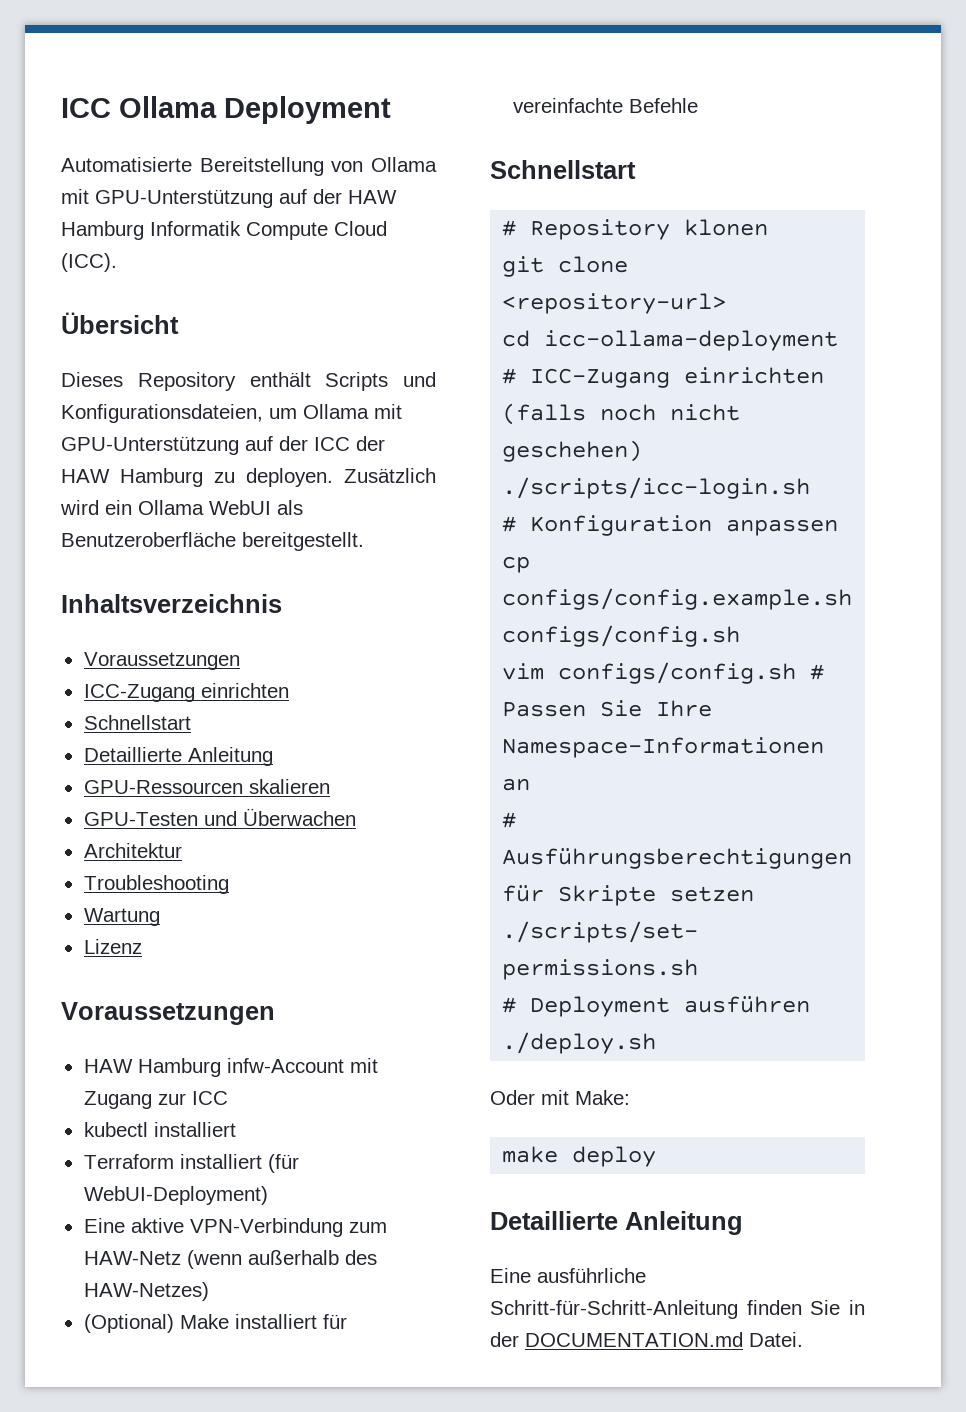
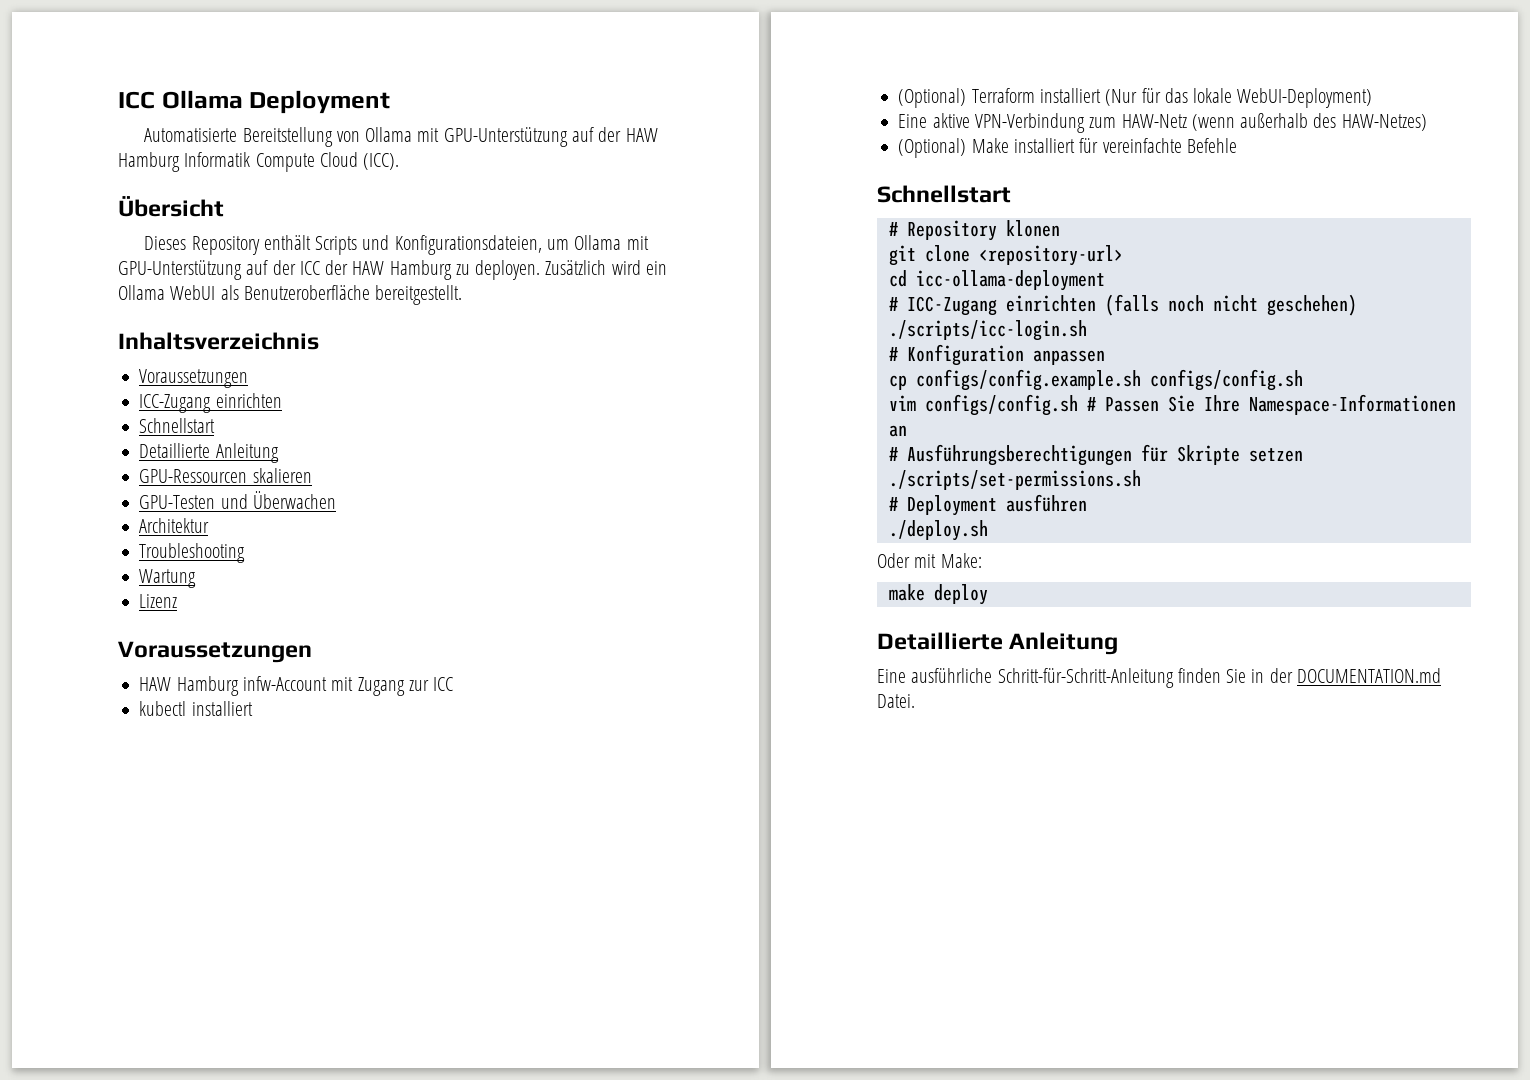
- Terraform installiert (für WebUI-Deployment)
+ (Optional) Terraform installiert (Nur für das lokale WebUI-Deployment)

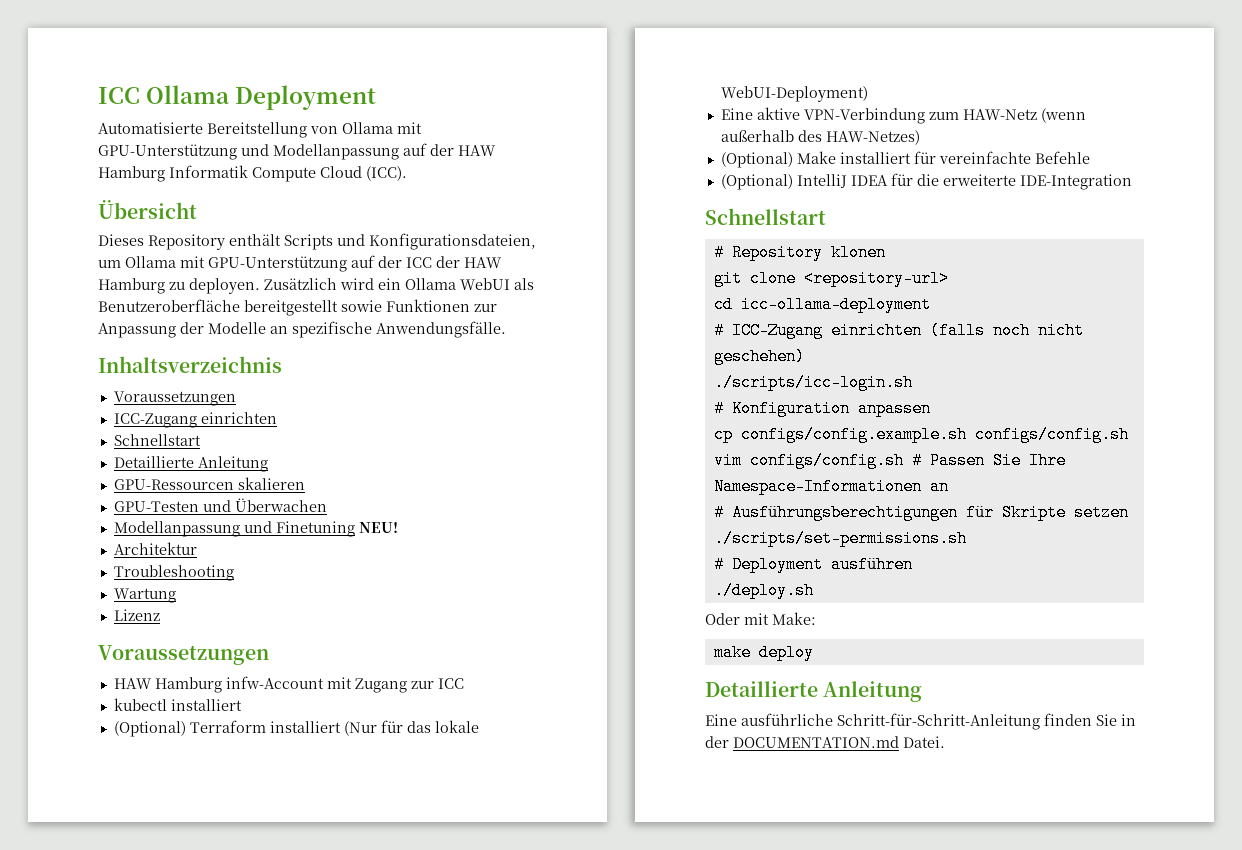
- Automatisierte Bereitstellung von Ollama mit GPU-Unterstützung auf der HAW Hamburg Informatik Compute Cloud (ICC).
+ Automatisierte Bereitstellung von Ollama mit GPU-Unterstützung und Modellanpassung auf der HAW Hamburg Informatik Compute Cloud (ICC).
- Zusätzlich wird ein Ollama WebUI als Benutzeroberfläche bereitgestellt.
+ Zusätzlich wird ein Ollama WebUI als Benutzeroberfläche bereitgestellt sowie Funktionen zur Anpassung der Modelle an spezifische Anwendungsfälle.
+ Modellanpassung und Finetuning NEU!
+ (Optional) IntelliJ IDEA für die erweiterte IDE-Integration

